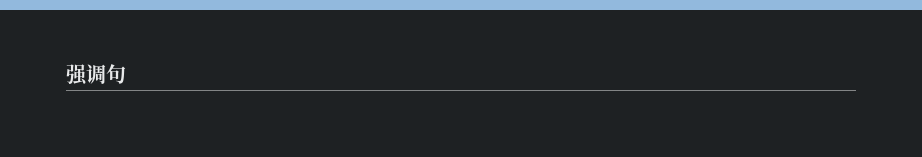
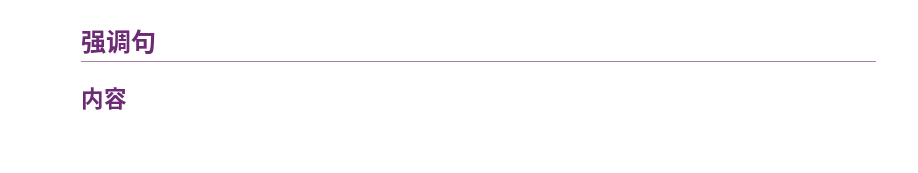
+ 内容

